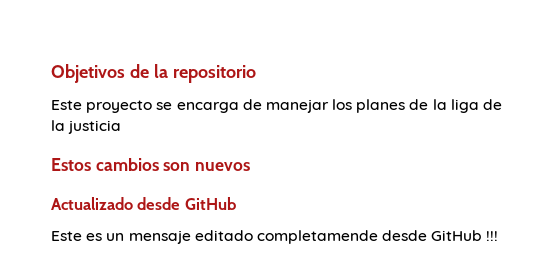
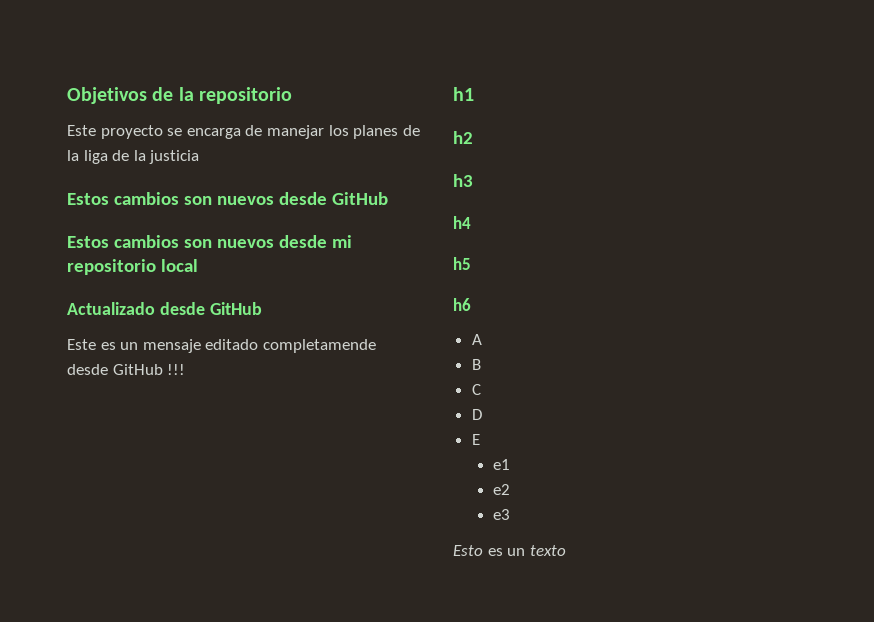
- Estos cambios son nuevos
+ Estos cambios son nuevos desde GitHub
+ Estos cambios son nuevos desde mi repositorio local
+ h1
+ h2
+ h3
+ h4
+ h5
+ h6
+ A
+ B
+ C
+ D
+ E
+ e1
+ e2
+ e3
+ Esto es un texto

